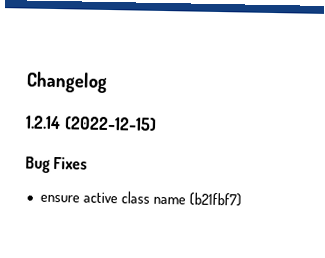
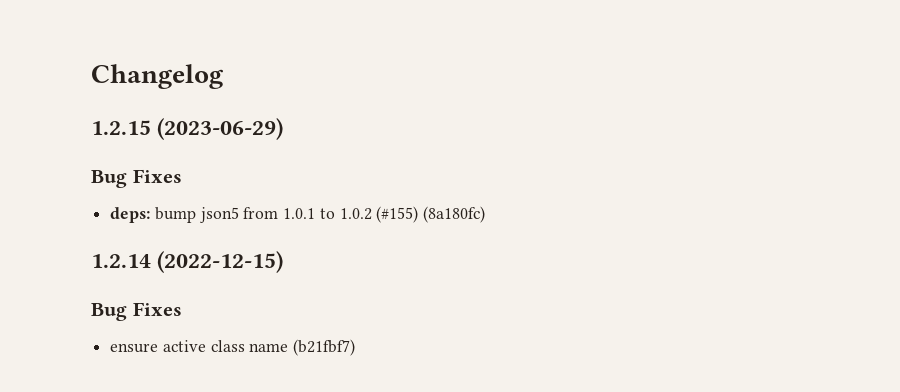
+ 1.2.15 (2023-06-29)
+ Bug Fixes
+ deps: bump json5 from 1.0.1 to 1.0.2 (#155) (8a180fc)

